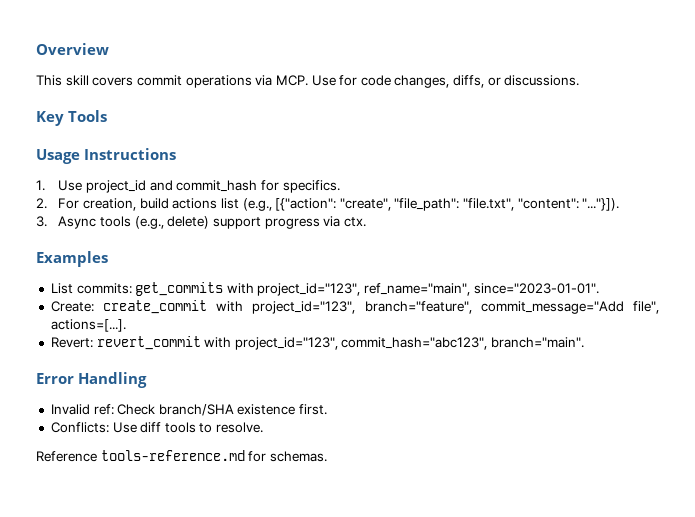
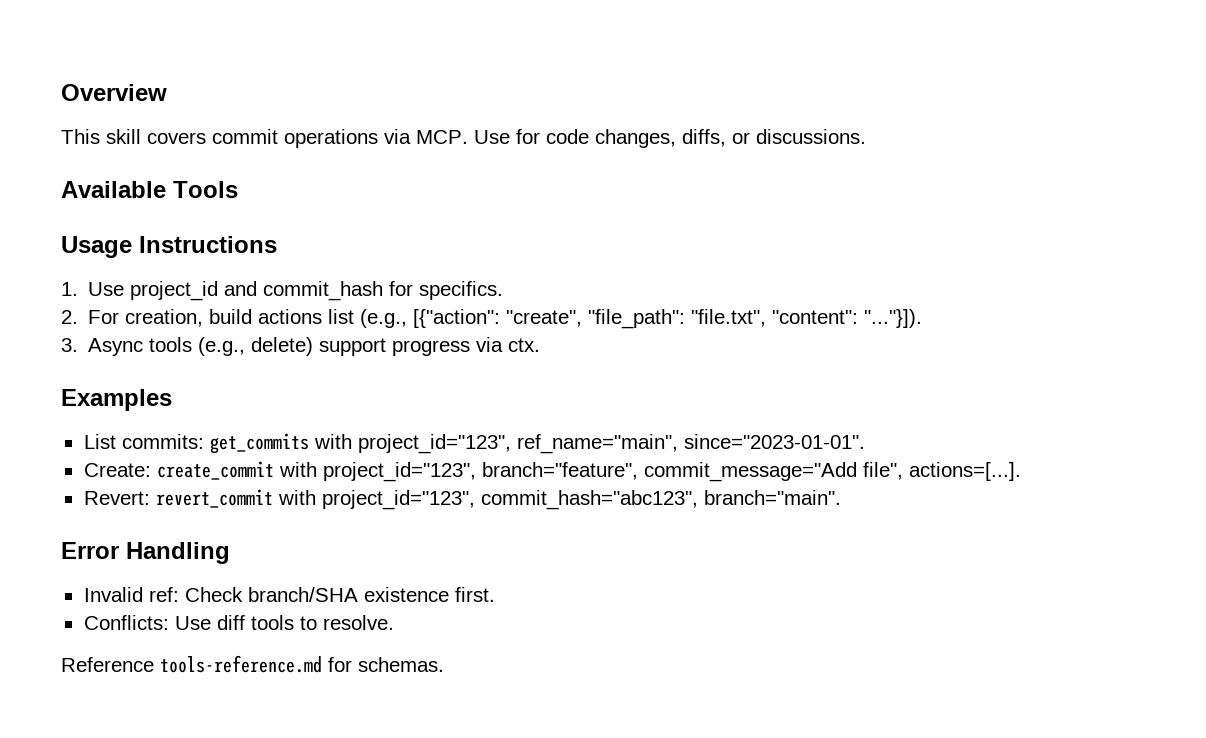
- Key Tools
+ Available Tools

